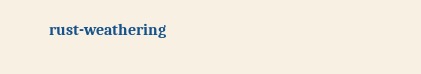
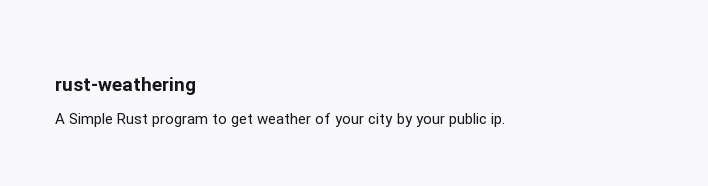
+ A Simple Rust program to get weather of your city by your public ip.

